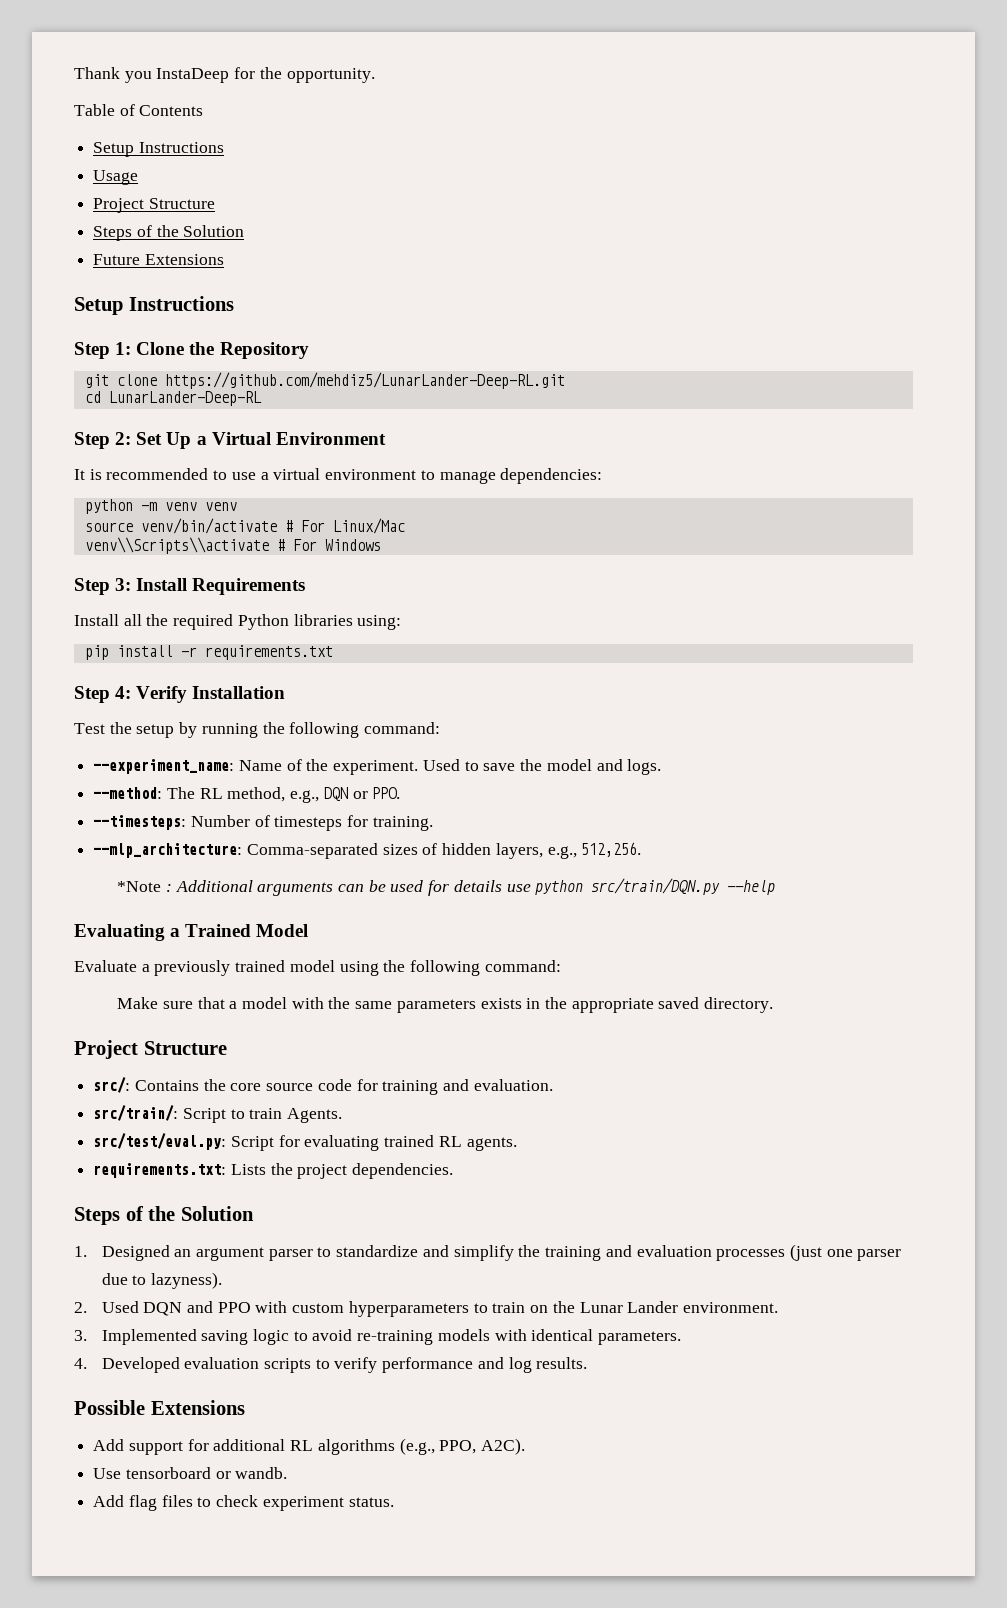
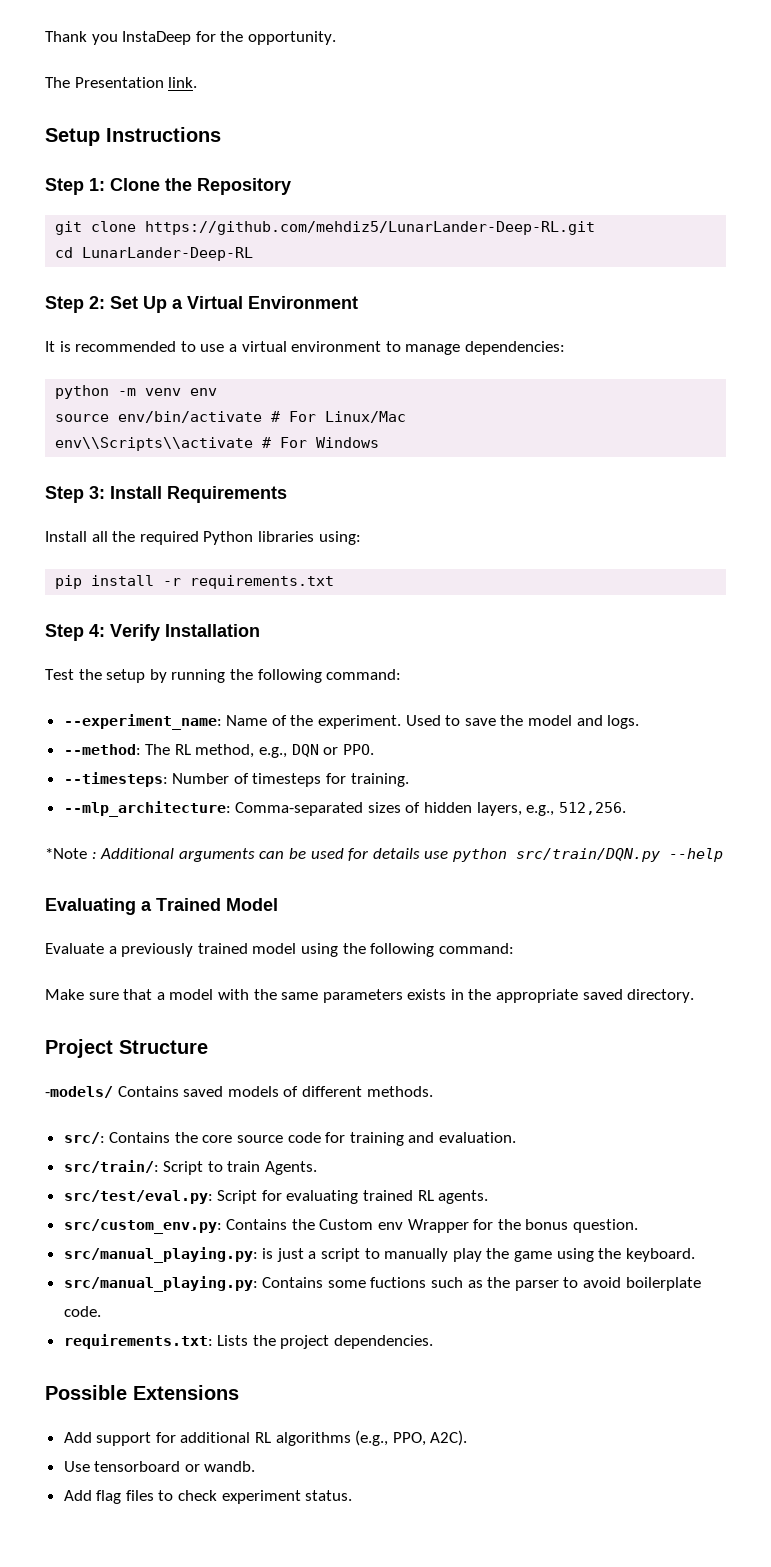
- Table of Contents
- Setup Instructions
- Usage
- Project Structure
- Steps of the Solution
- Future Extensions
+ The Presentation link.
- python -m venv venv
- source venv/bin/activate # For Linux/Mac
+ python -m venv env
+ source env/bin/activate # For Linux/Mac
- venv\\Scripts\\activate # For Windows
+ env\\Scripts\\activate # For Windows
+ -models/ Contains saved models of different methods.
+ src/custom_env.py: Contains the Custom env Wrapper for the bonus question.
+ src/manual_playing.py: is just a script to manually play the game using the keyboard.
+ src/manual_playing.py: Contains some fuctions such as the parser to avoid boilerplate code.
  requirements.txt: Lists the project dependencies.
- Steps of the Solution
- 1. Designed an argument parser to standardize and simplify the training and evaluation processes (just one parser due to lazyness).
- 2. Used DQN and PPO with custom hyperparameters to train on the Lunar Lander environment.
- 3. Implemented saving logic to avoid re-training models with identical parameters.
- 4. Developed evaluation scripts to verify performance and log results.

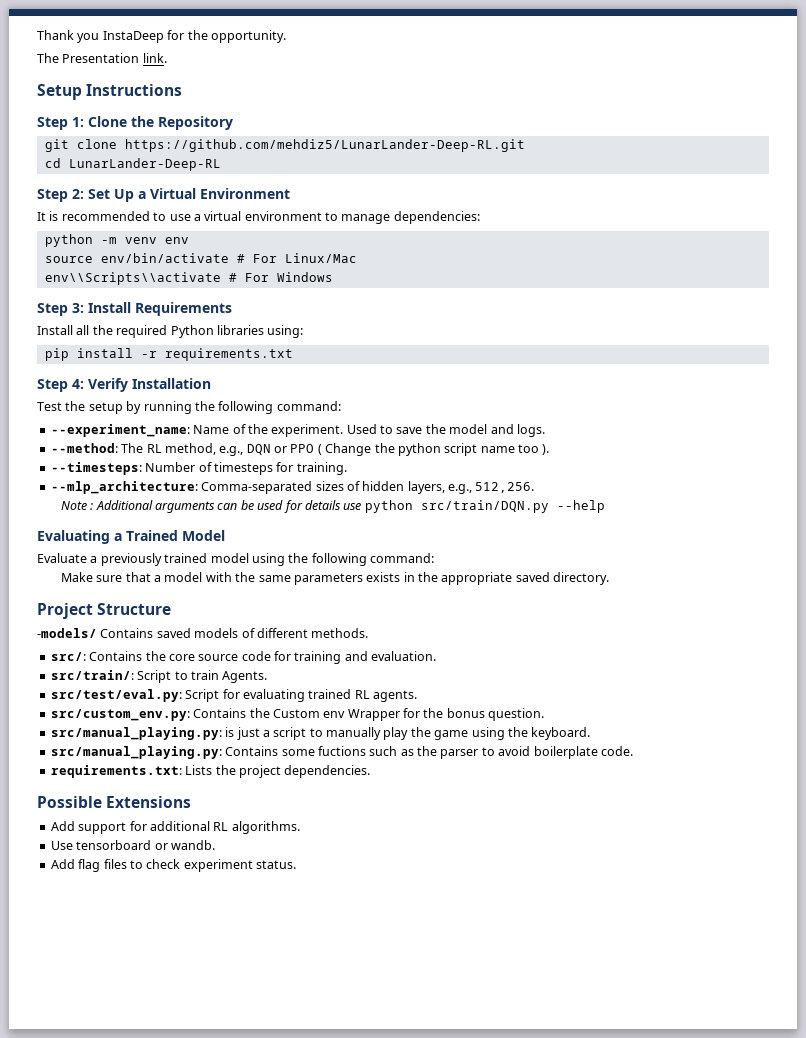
- --method: The RL method, e.g., DQN or PPO.
+ --method: The RL method, e.g., DQN or PPO ( Change the python script name too ).
- *Note : Additional arguments can be used for details use python src/train/DQN.py --help
+ Note : Additional arguments can be used for details use python src/train/DQN.py --help
- Add support for additional RL algorithms (e.g., PPO, A2C).
+ Add support for additional RL algorithms.

